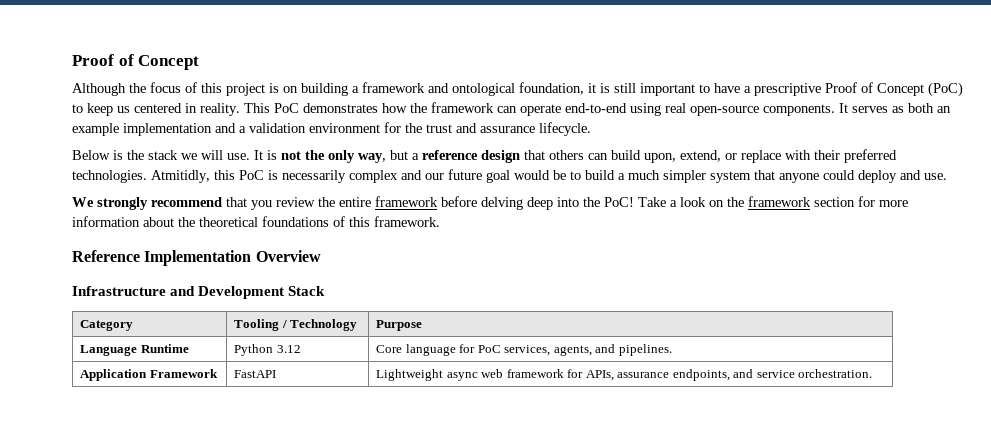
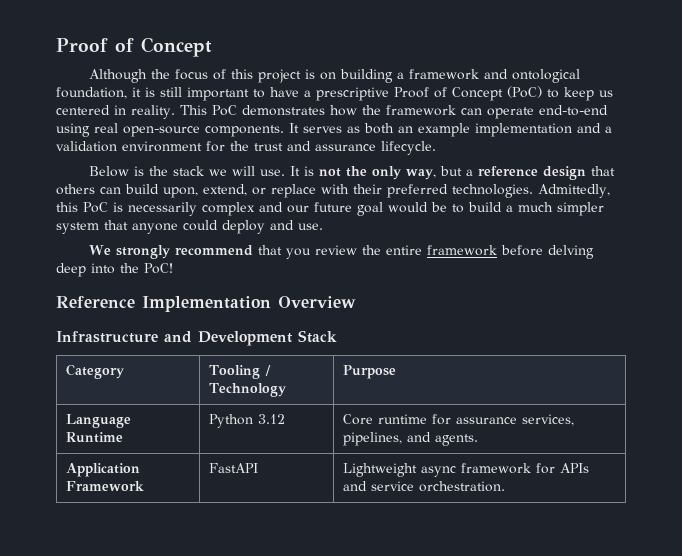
- Atmitidly, this PoC is necessarily complex and our future goal would be to build a much simpler system that anyone could deploy and use.
+ Admittedly, this PoC is necessarily complex and our future goal would be to build a much simpler system that anyone could deploy and use.
- Take a look on the framework section for more information about the theoretical foundations of this framework.
- Language Runtime | Python 3.12 | Core language for PoC services, agents, and pipelines.
+ Language Runtime | Python 3.12 | Core runtime for assurance services, pipelines, and agents.
- Application Framework | FastAPI | Lightweight async web framework for APIs, assurance endpoints, and service orchestration.
+ Application Framework | FastAPI | Lightweight async framework for APIs and service orchestration.

